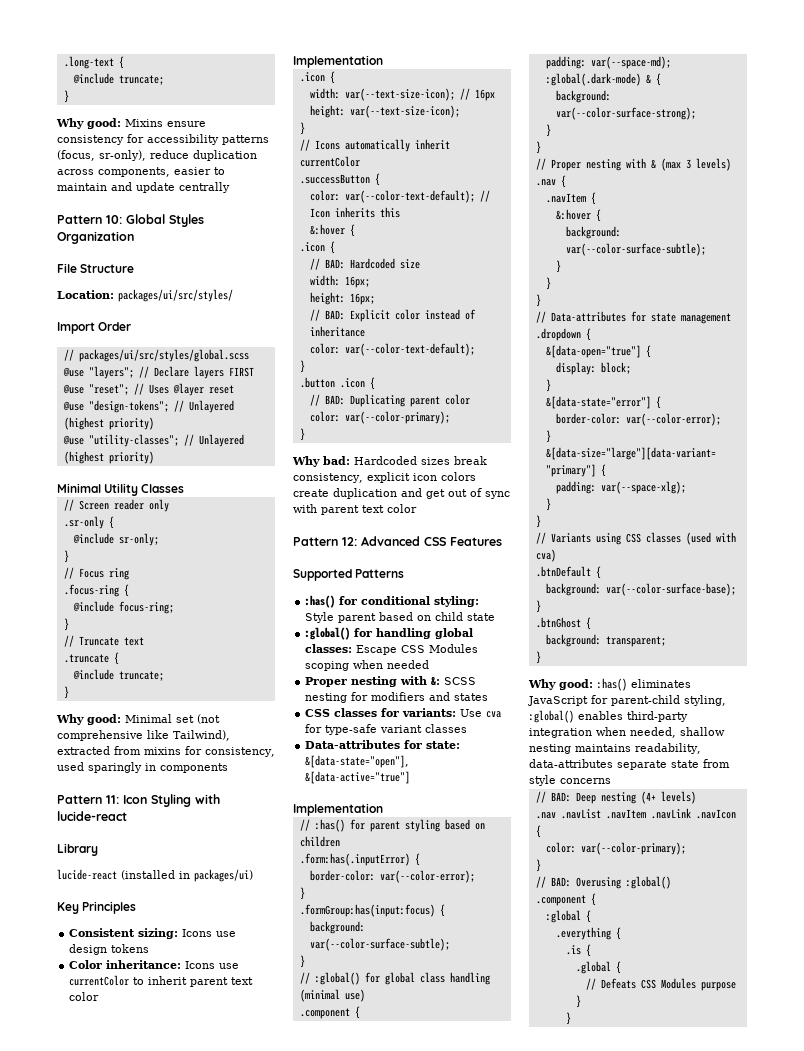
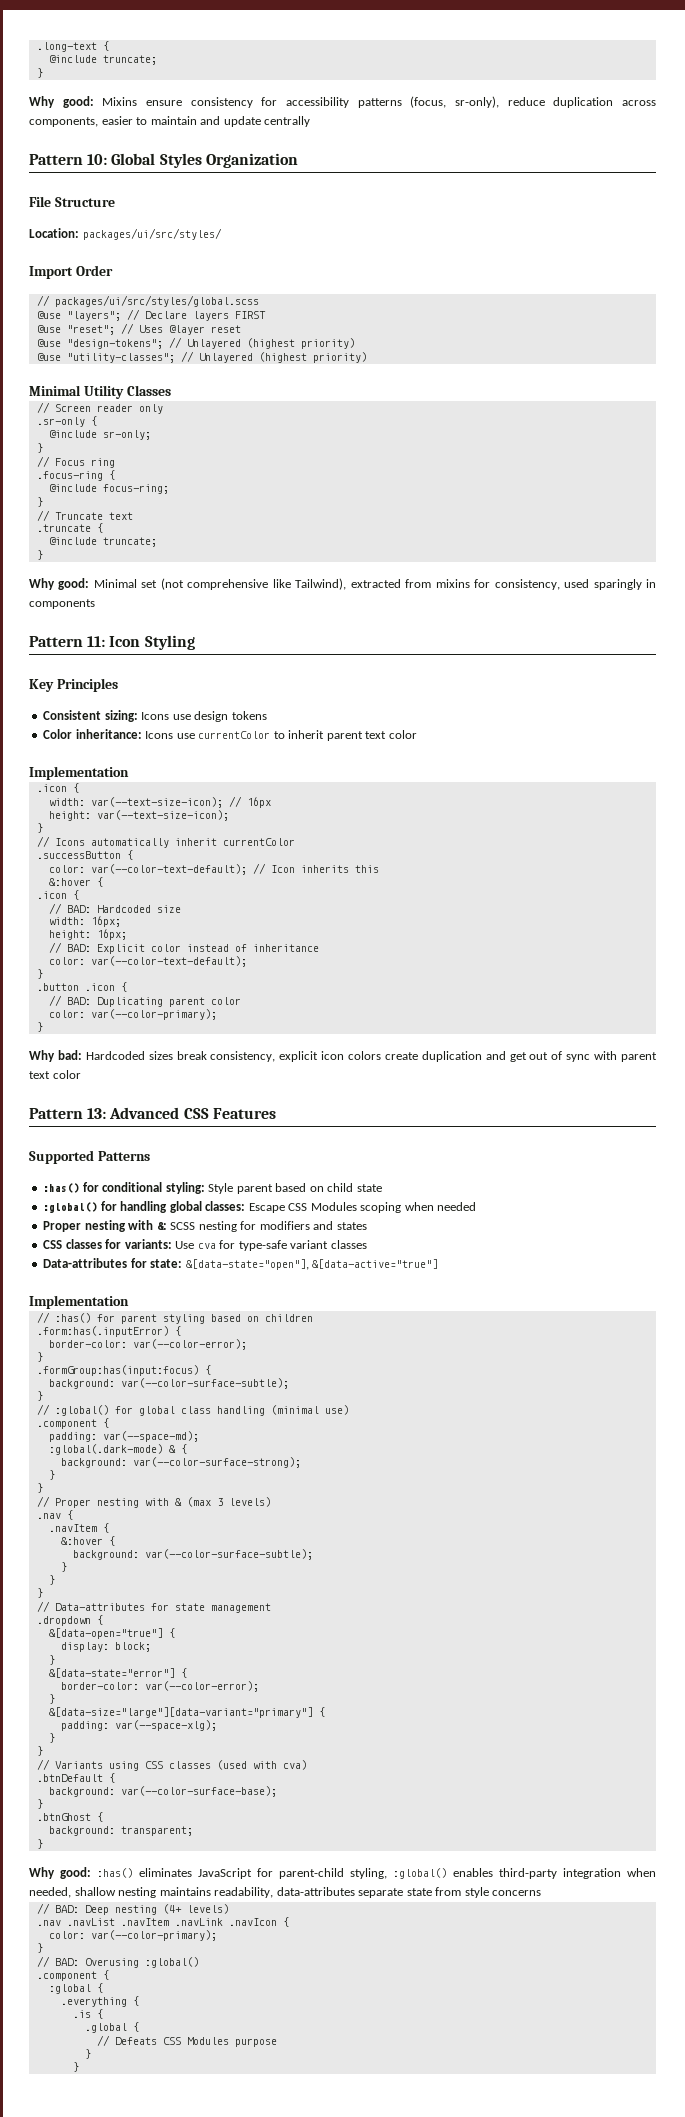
- Pattern 11: Icon Styling with lucide-react
- Library
- lucide-react (installed in packages/ui)
+ Pattern 11: Icon Styling
- Pattern 12: Advanced CSS Features
+ Pattern 13: Advanced CSS Features

